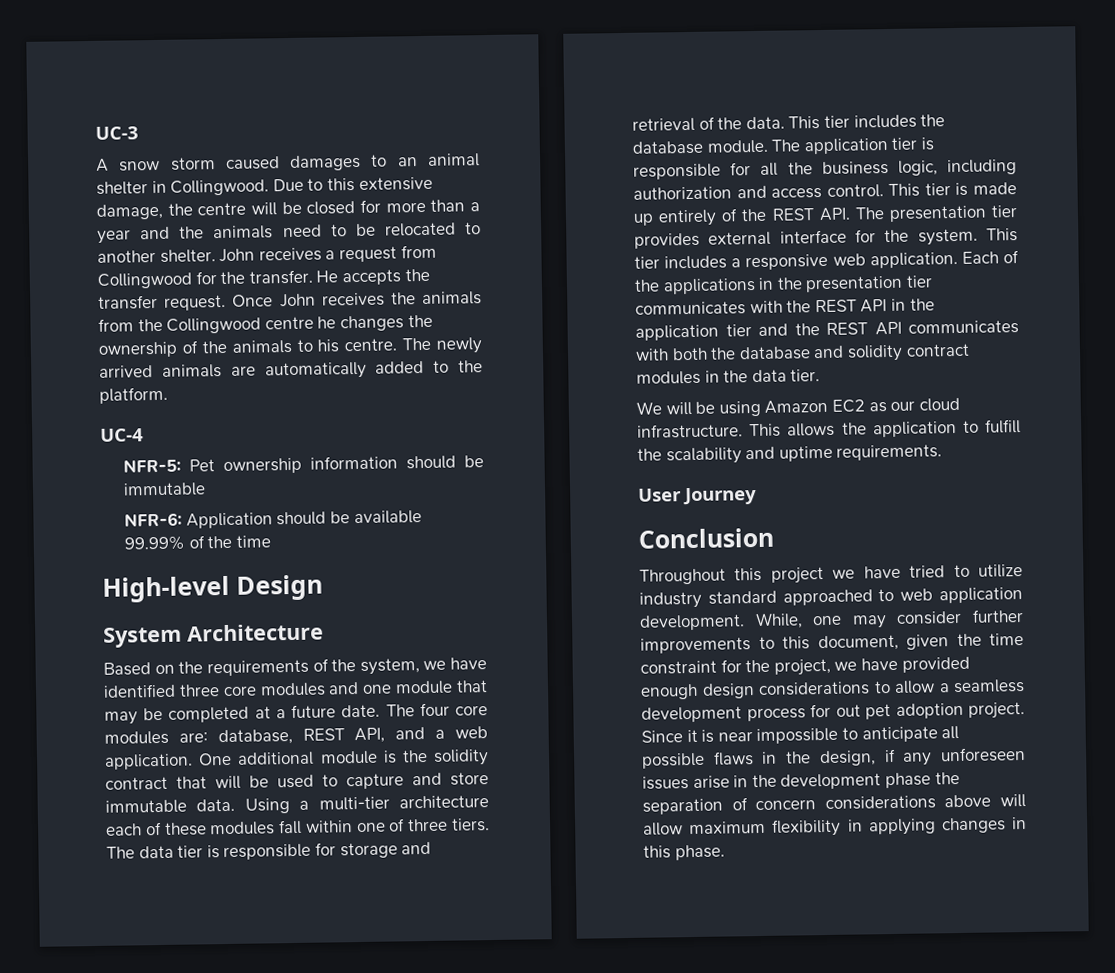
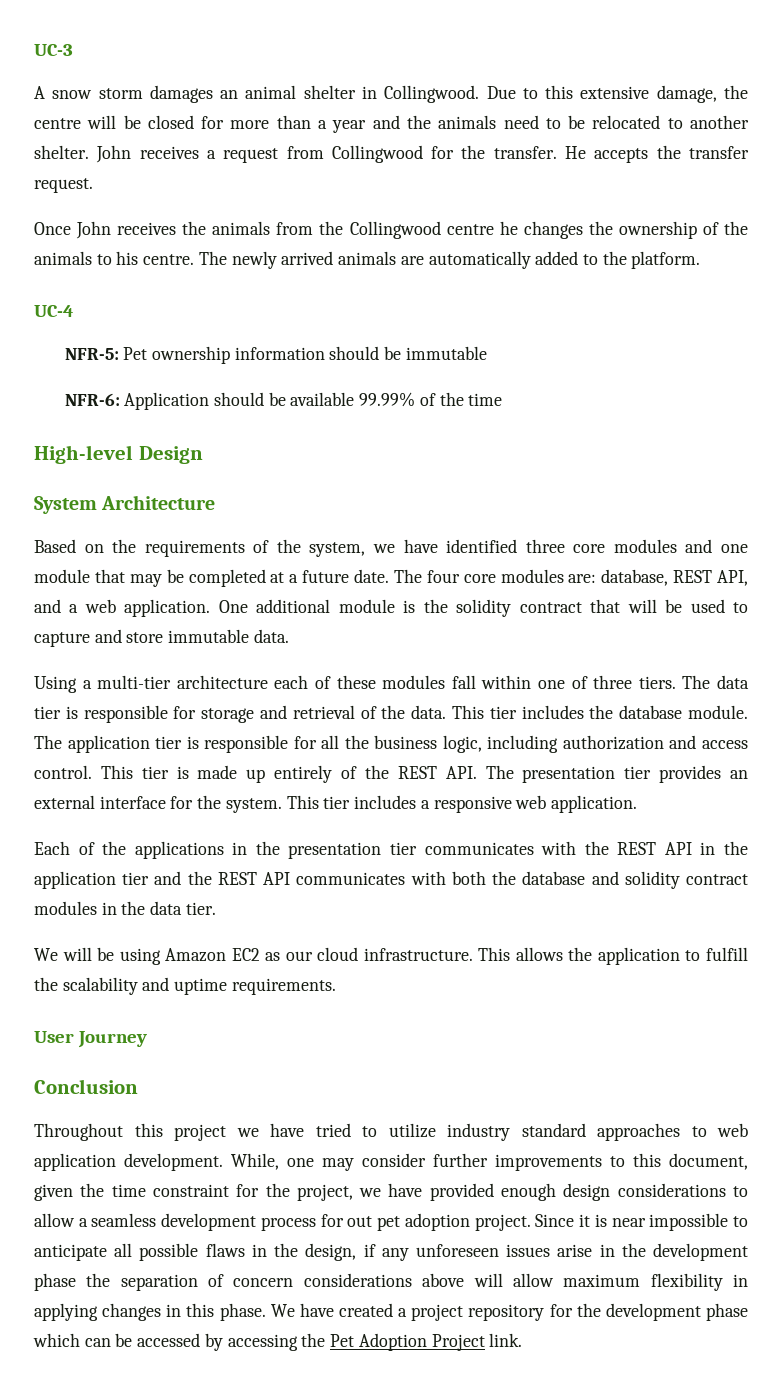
- A snow storm caused damages to an animal shelter in Collingwood.
+ A snow storm damages an animal shelter in Collingwood.
- He accepts the transfer request. Once John receives the animals from the Collingwood centre he changes the ownership of the animals to his centre.
+ He accepts the transfer request.
+ Once John receives the animals from the Collingwood centre he changes the ownership of the animals to his centre.
- One additional module is the solidity contract that will be used to capture and store immutable data. Using a multi-tier architecture each of these modules fall within one of three tiers.
+ One additional module is the solidity contract that will be used to capture and store immutable data.
+ Using a multi-tier architecture each of these modules fall within one of three tiers.
- This tier is made up entirely of the REST API. The presentation tier provides external interface for the system.
+ This tier is made up entirely of the REST API. The presentation tier provides an external interface for the system.
- This tier includes a responsive web application. Each of the applications in the presentation tier communicates with the REST API in the application tier and the REST API communicates with both the database and solidity contract modules in the data tier.
+ This tier includes a responsive web application.
+ Each of the applications in the presentation tier communicates with the REST API in the application tier and the REST API communicates with both the database and solidity contract modules in the data tier.
- Throughout this project we have tried to utilize industry standard approached to web application development.
+ Throughout this project we have tried to utilize industry standard approaches to web application development.
+ We have created a project repository for the development phase which can be accessed by accessing the Pet Adoption Project link.

